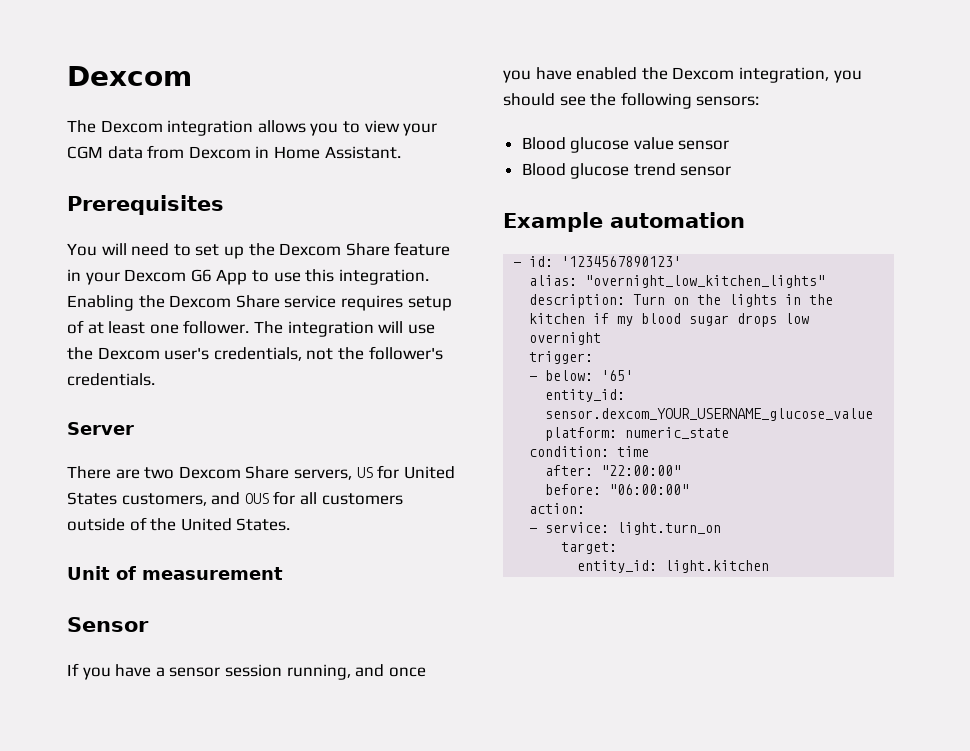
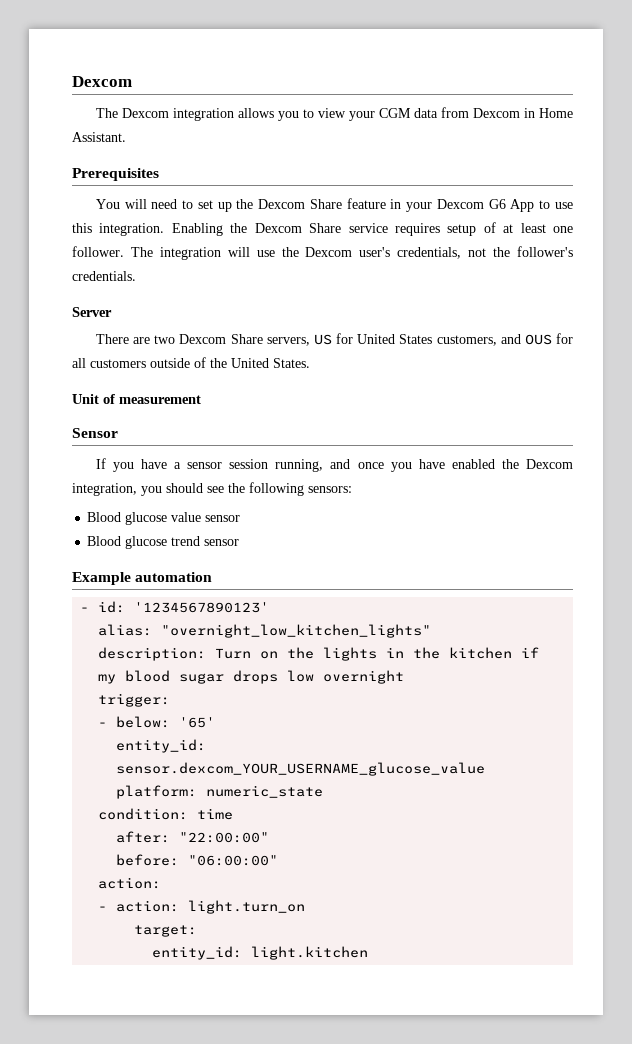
- - service: light.turn_on
+ - action: light.turn_on

